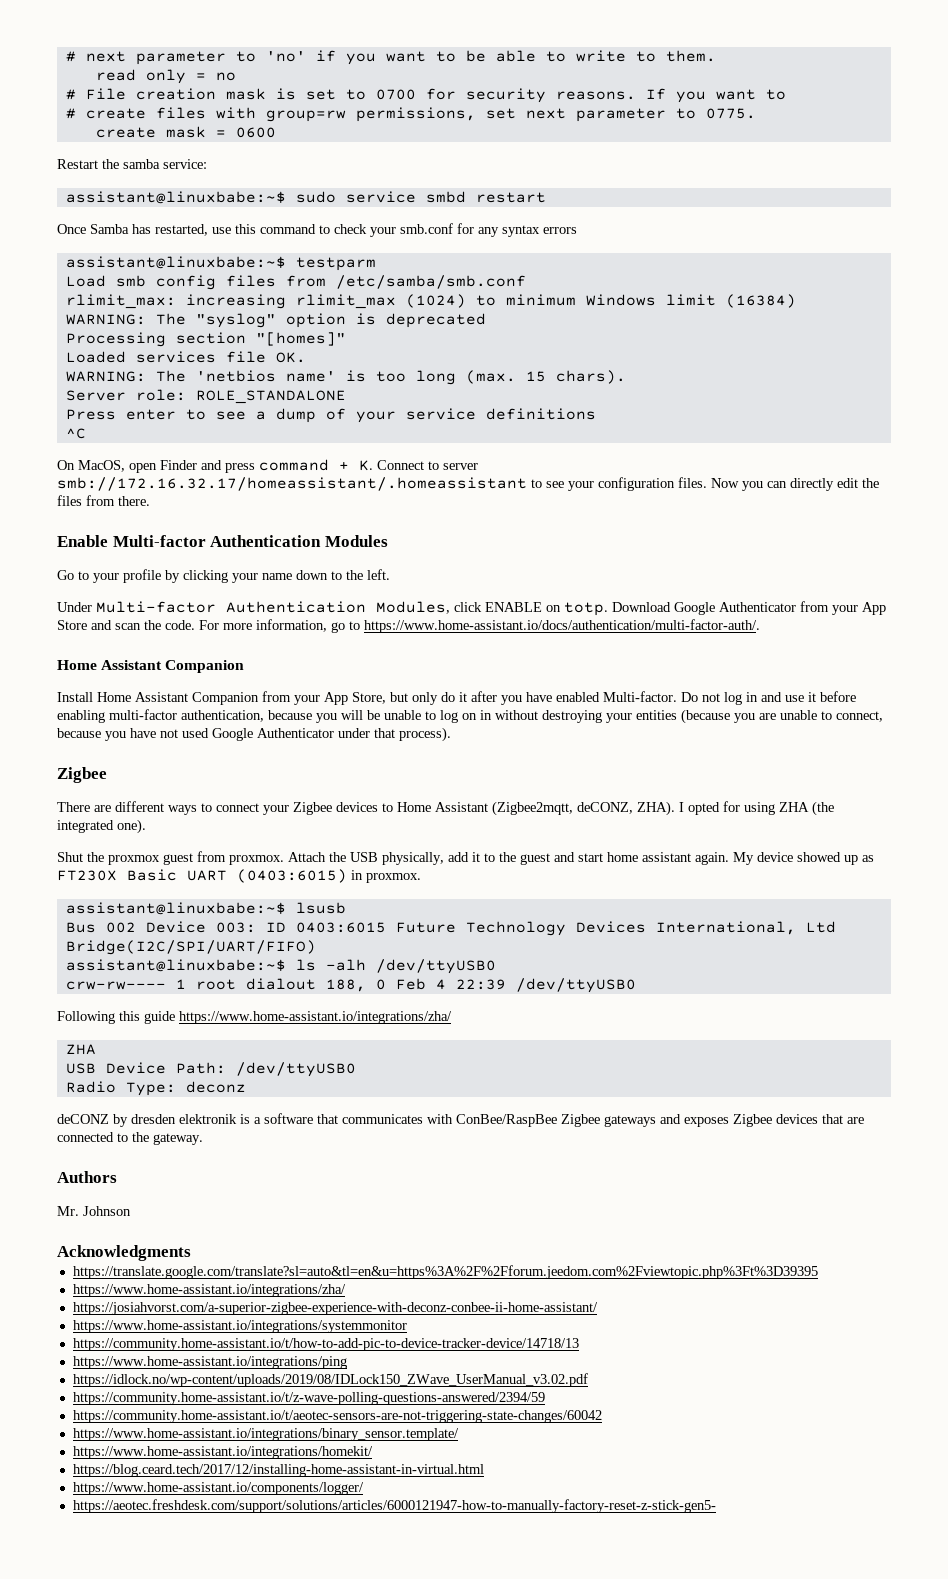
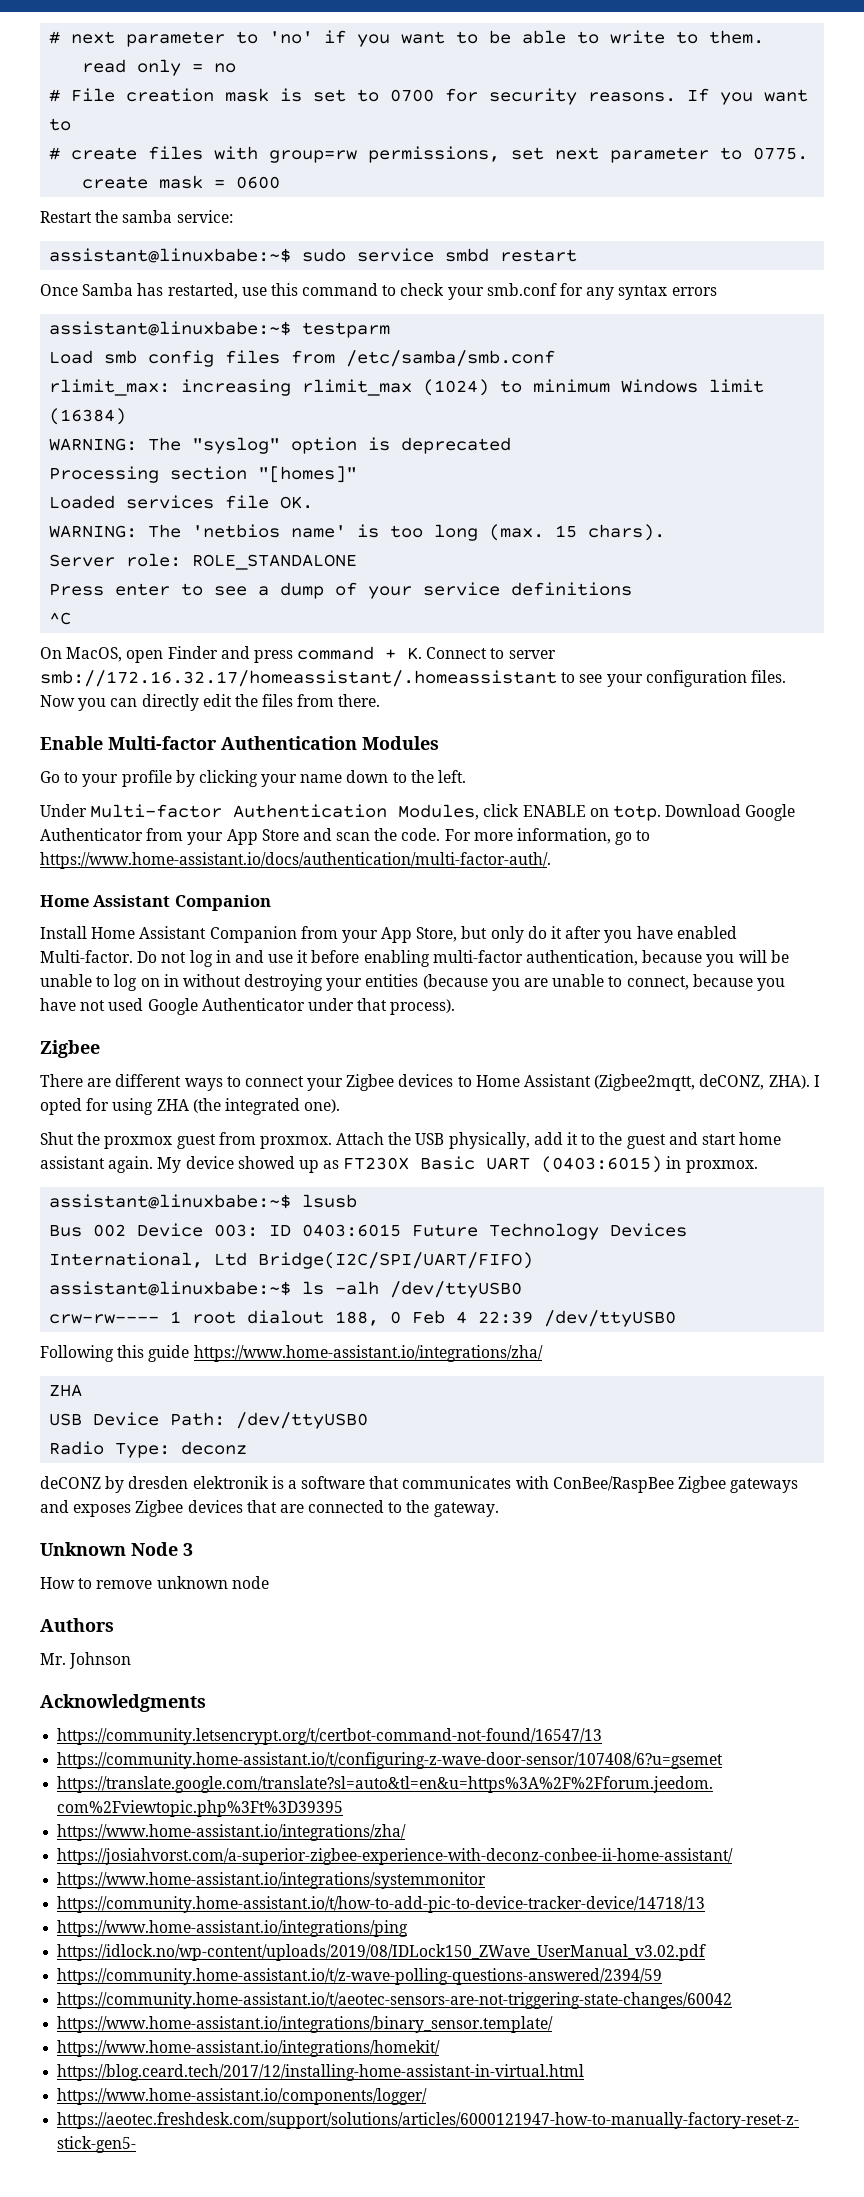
+ Unknown Node 3
+ How to remove unknown node
+ https://community.letsencrypt.org/t/certbot-command-not-found/16547/13
+ https://community.home-assistant.io/t/configuring-z-wave-door-sensor/107408/6?u=gsemet

